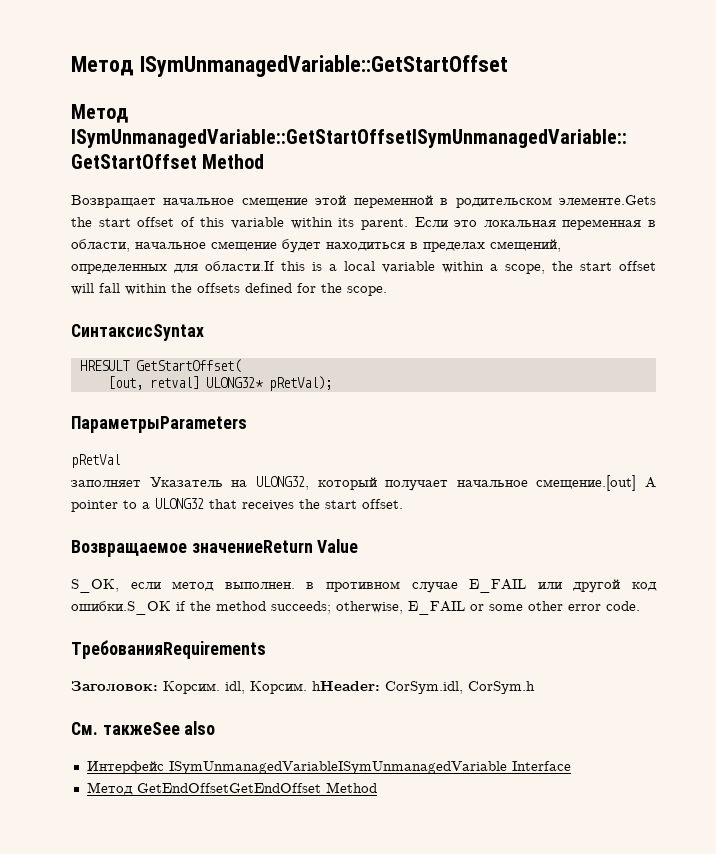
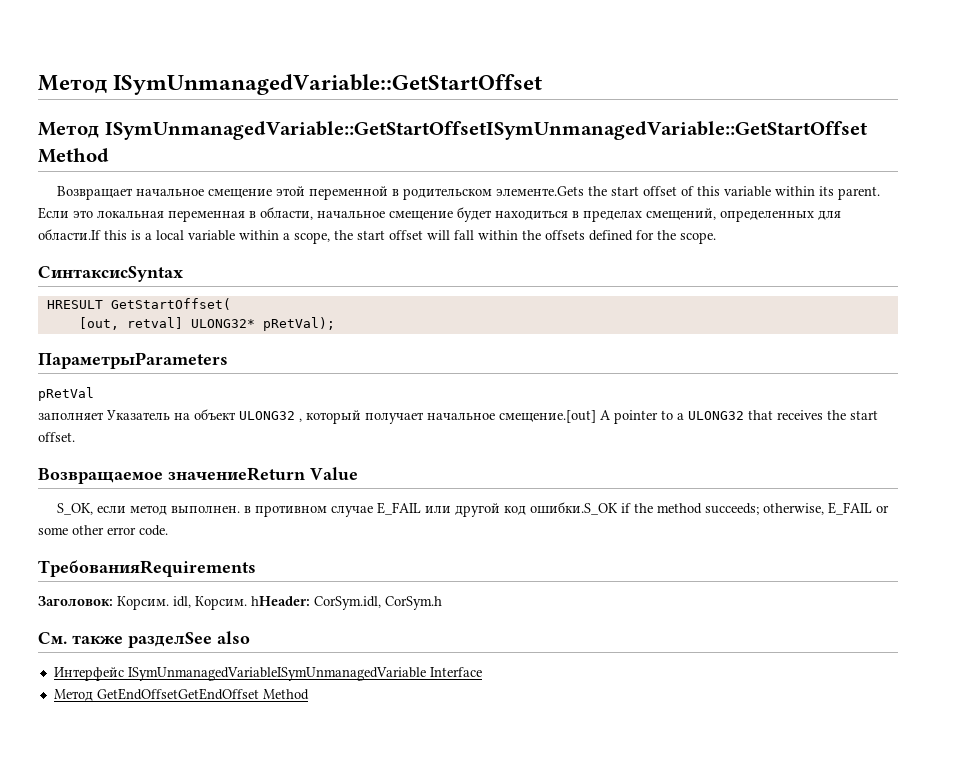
- заполняет Указатель на ULONG32, который получает начальное смещение.[out] A pointer to a ULONG32 that receives the start offset.
+ заполняет Указатель на объект ULONG32 , который получает начальное смещение.[out] A pointer to a ULONG32 that receives the start offset.
- См. такжеSee also
+ См. также разделSee also

